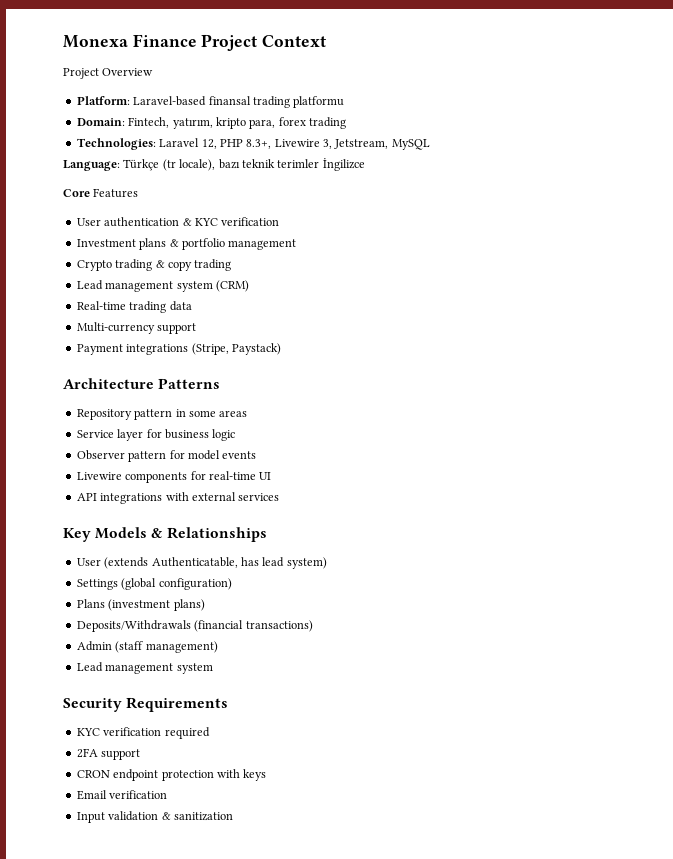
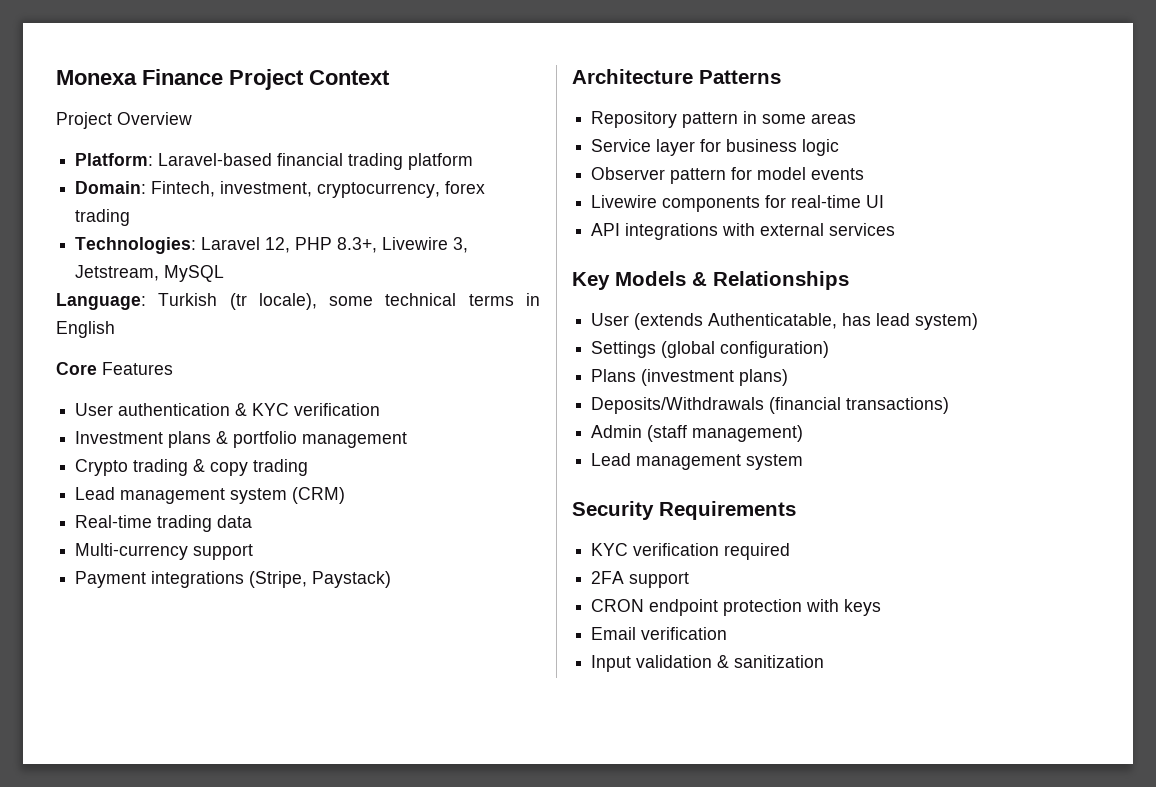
- Platform: Laravel-based finansal trading platformu
+ Platform: Laravel-based financial trading platform
- Domain: Fintech, yatırım, kripto para, forex trading
+ Domain: Fintech, investment, cryptocurrency, forex trading
- Language: Türkçe (tr locale), bazı teknik terimler İngilizce
+ Language: Turkish (tr locale), some technical terms in English

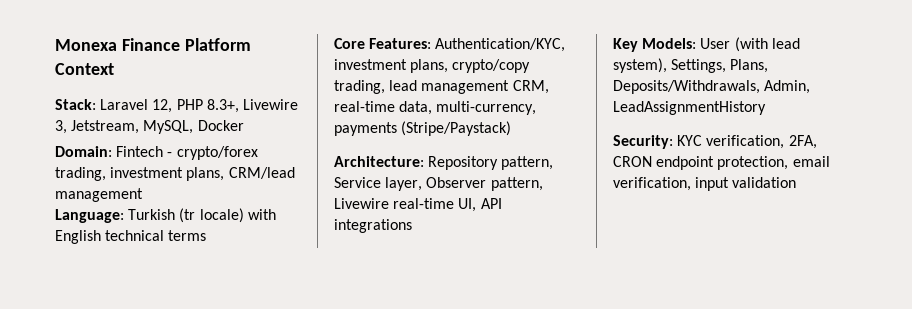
- Monexa Finance Project Context
+ Monexa Finance Platform Context
- Project Overview
- Platform: Laravel-based financial trading platform
- Domain: Fintech, investment, cryptocurrency, forex trading
- Technologies: Laravel 12, PHP 8.3+, Livewire 3, Jetstream, MySQL
+ Stack: Laravel 12, PHP 8.3+, Livewire 3, Jetstream, MySQL, Docker
+ Domain: Fintech - crypto/forex trading, investment plans, CRM/lead management
- Language: Turkish (tr locale), some technical terms in English
+ Language: Turkish (tr locale) with English technical terms
- Core Features
- User authentication & KYC verification
- Investment plans & portfolio management
- Crypto trading & copy trading
- Lead management system (CRM)
- Real-time trading data
- Multi-currency support
- Payment integrations (Stripe, Paystack)
- Architecture Patterns
- Repository pattern in some areas
- Service layer for business logic
- Observer pattern for model events
- Livewire components for real-time UI
- API integrations with external services
- Key Models & Relationships
- User (extends Authenticatable, has lead system)
- Settings (global configuration)
- Plans (investment plans)
- Deposits/Withdrawals (financial transactions)
- Admin (staff management)
- Lead management system
- Security Requirements
- KYC verification required
- 2FA support
- CRON endpoint protection with keys
- Email verification
- Input validation & sanitization
+ Core Features: Authentication/KYC, investment plans, crypto/copy trading, lead management CRM, real-time data, multi-currency, payments (Stripe/Paystack)
+ Architecture: Repository pattern, Service layer, Observer pattern, Livewire real-time UI, API integrations
+ Key Models: User (with lead system), Settings, Plans, Deposits/Withdrawals, Admin, LeadAssignmentHistory
+ Security: KYC verification, 2FA, CRON endpoint protection, email verification, input validation

